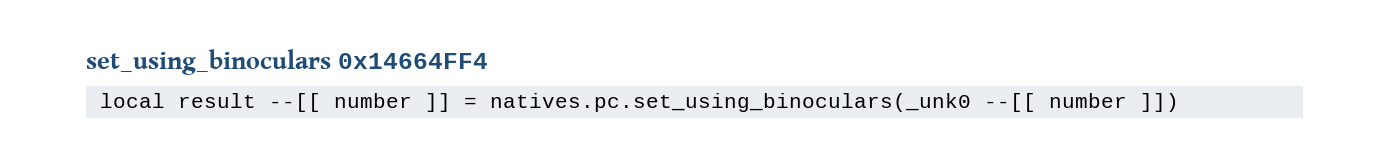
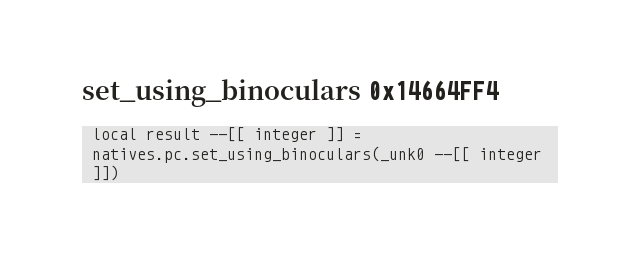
- local result --[[ number ]] = natives.pc.set_using_binoculars(_unk0 --[[ number ]])
+ local result --[[ integer ]] = natives.pc.set_using_binoculars(_unk0 --[[ integer ]])

